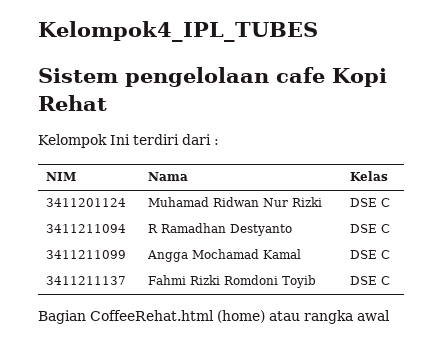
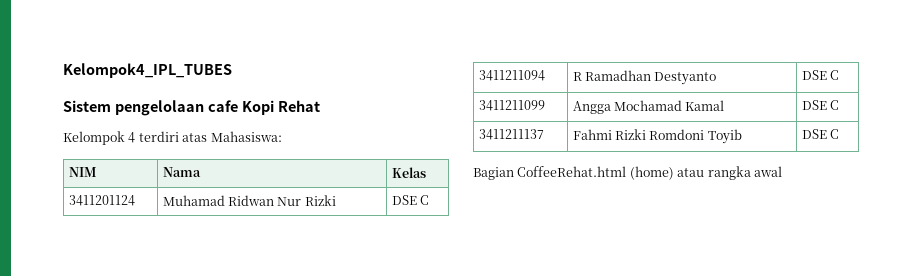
- Kelompok Ini terdiri dari :
+ Kelompok 4 terdiri atas Mahasiswa:

